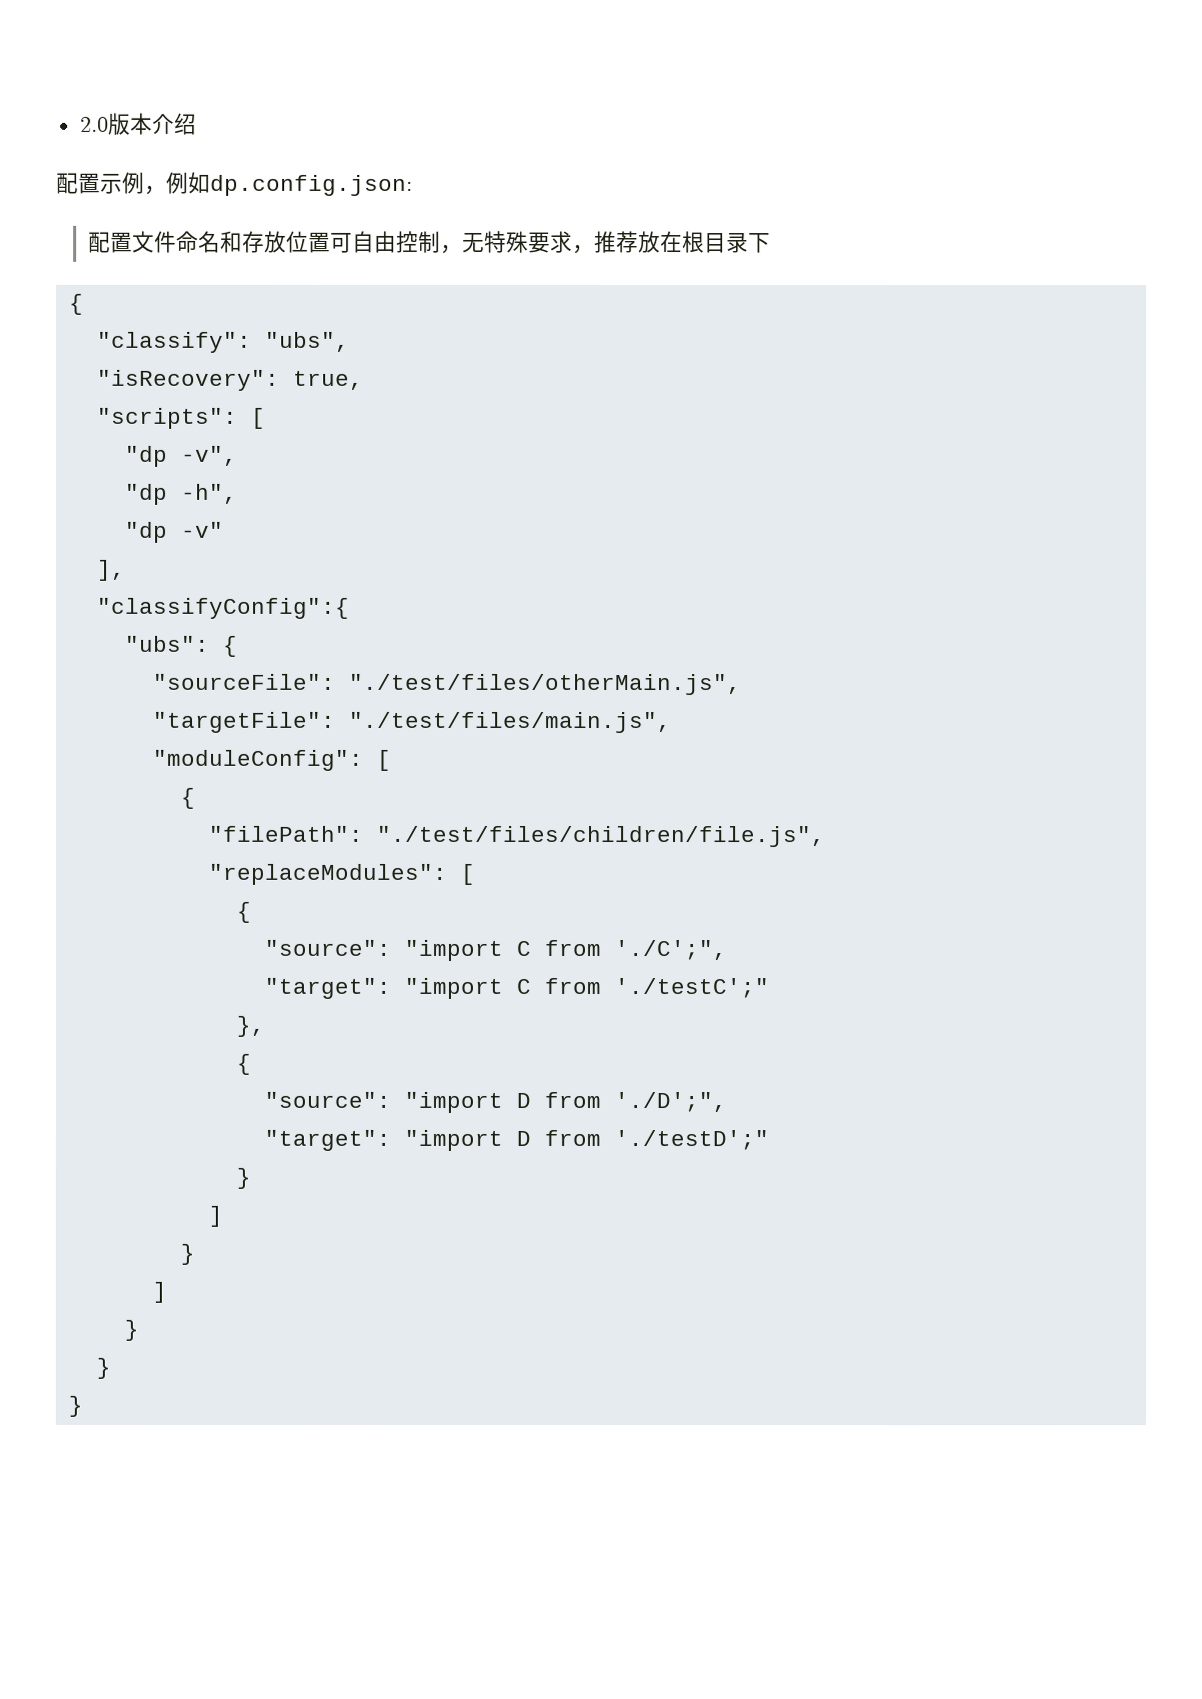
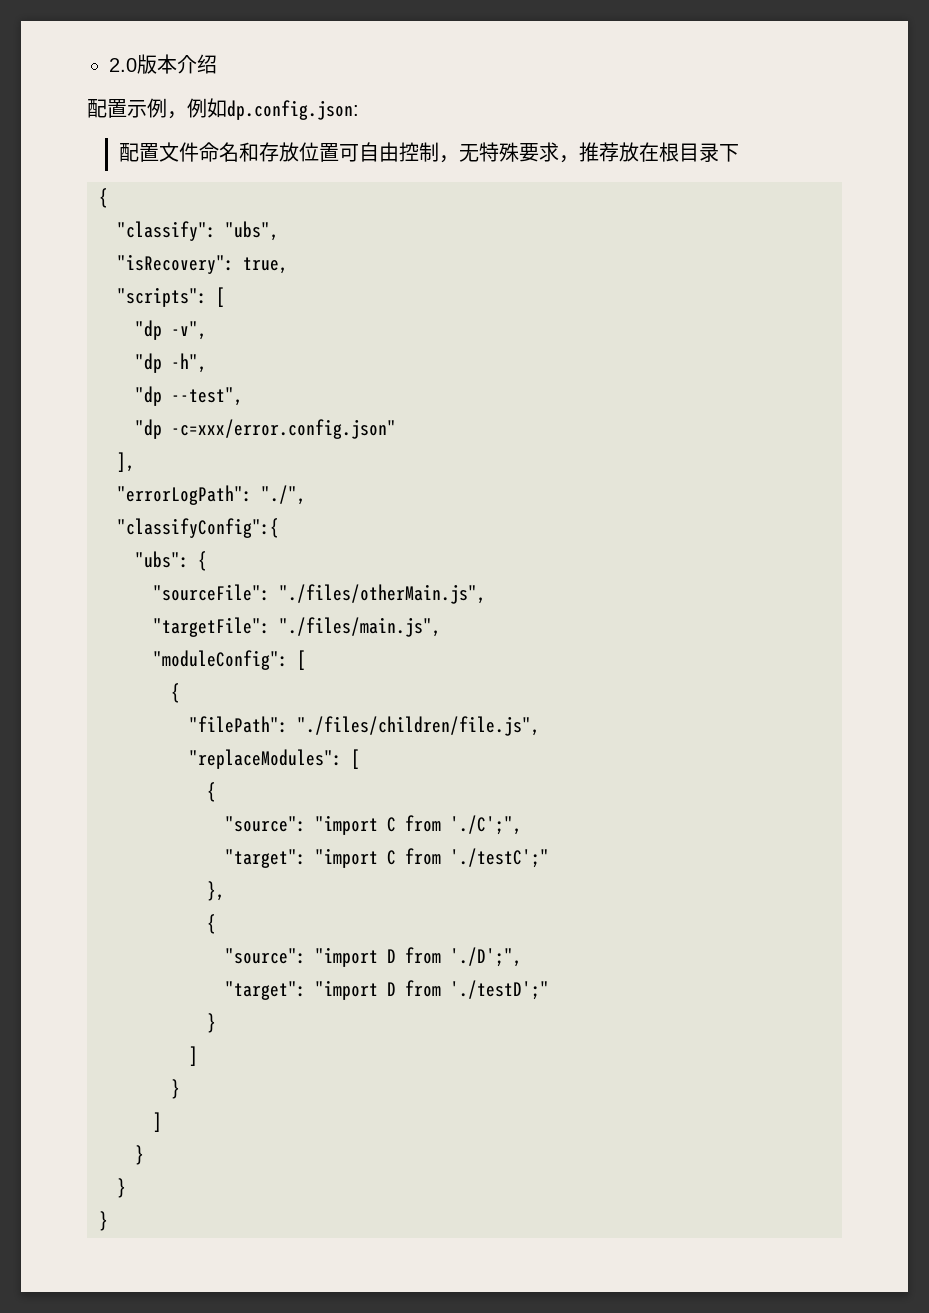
- "dp -v"
+ "dp --test",
+ "dp -c=xxx/error.config.json"
+ "errorLogPath": "./",
- "sourceFile": "./test/files/otherMain.js",
+ "sourceFile": "./files/otherMain.js",
- "targetFile": "./test/files/main.js",
+ "targetFile": "./files/main.js",
- "filePath": "./test/files/children/file.js",
+ "filePath": "./files/children/file.js",

